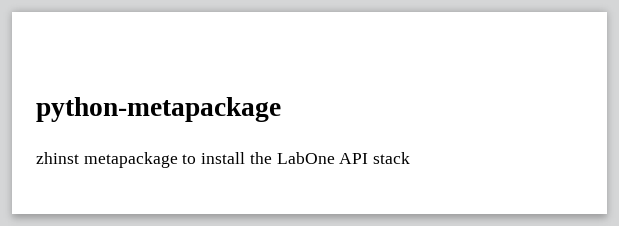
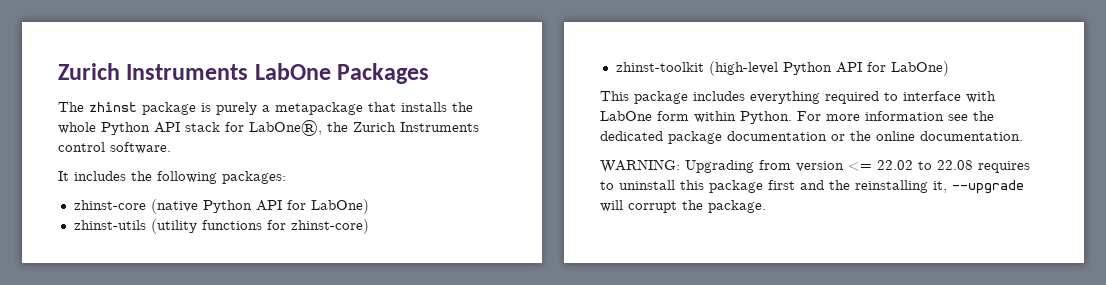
- python-metapackage
- zhinst metapackage to install the LabOne API stack
+ Zurich Instruments LabOne Packages
+ The zhinst package is purely a metapackage that installs the whole Python API stack for LabOne®, the Zurich Instruments control software.
+ It includes the following packages:
+ zhinst-core (native Python API for LabOne)
+ zhinst-utils (utility functions for zhinst-core)
+ zhinst-toolkit (high-level Python API for LabOne)
+ This package includes everything required to interface with LabOne form within Python. For more information see the dedicated package documentation or the online documentation.
+ WARNING: Upgrading from version <= 22.02 to 22.08 requires to uninstall this package first and the reinstalling it, --upgrade will corrupt the package.

